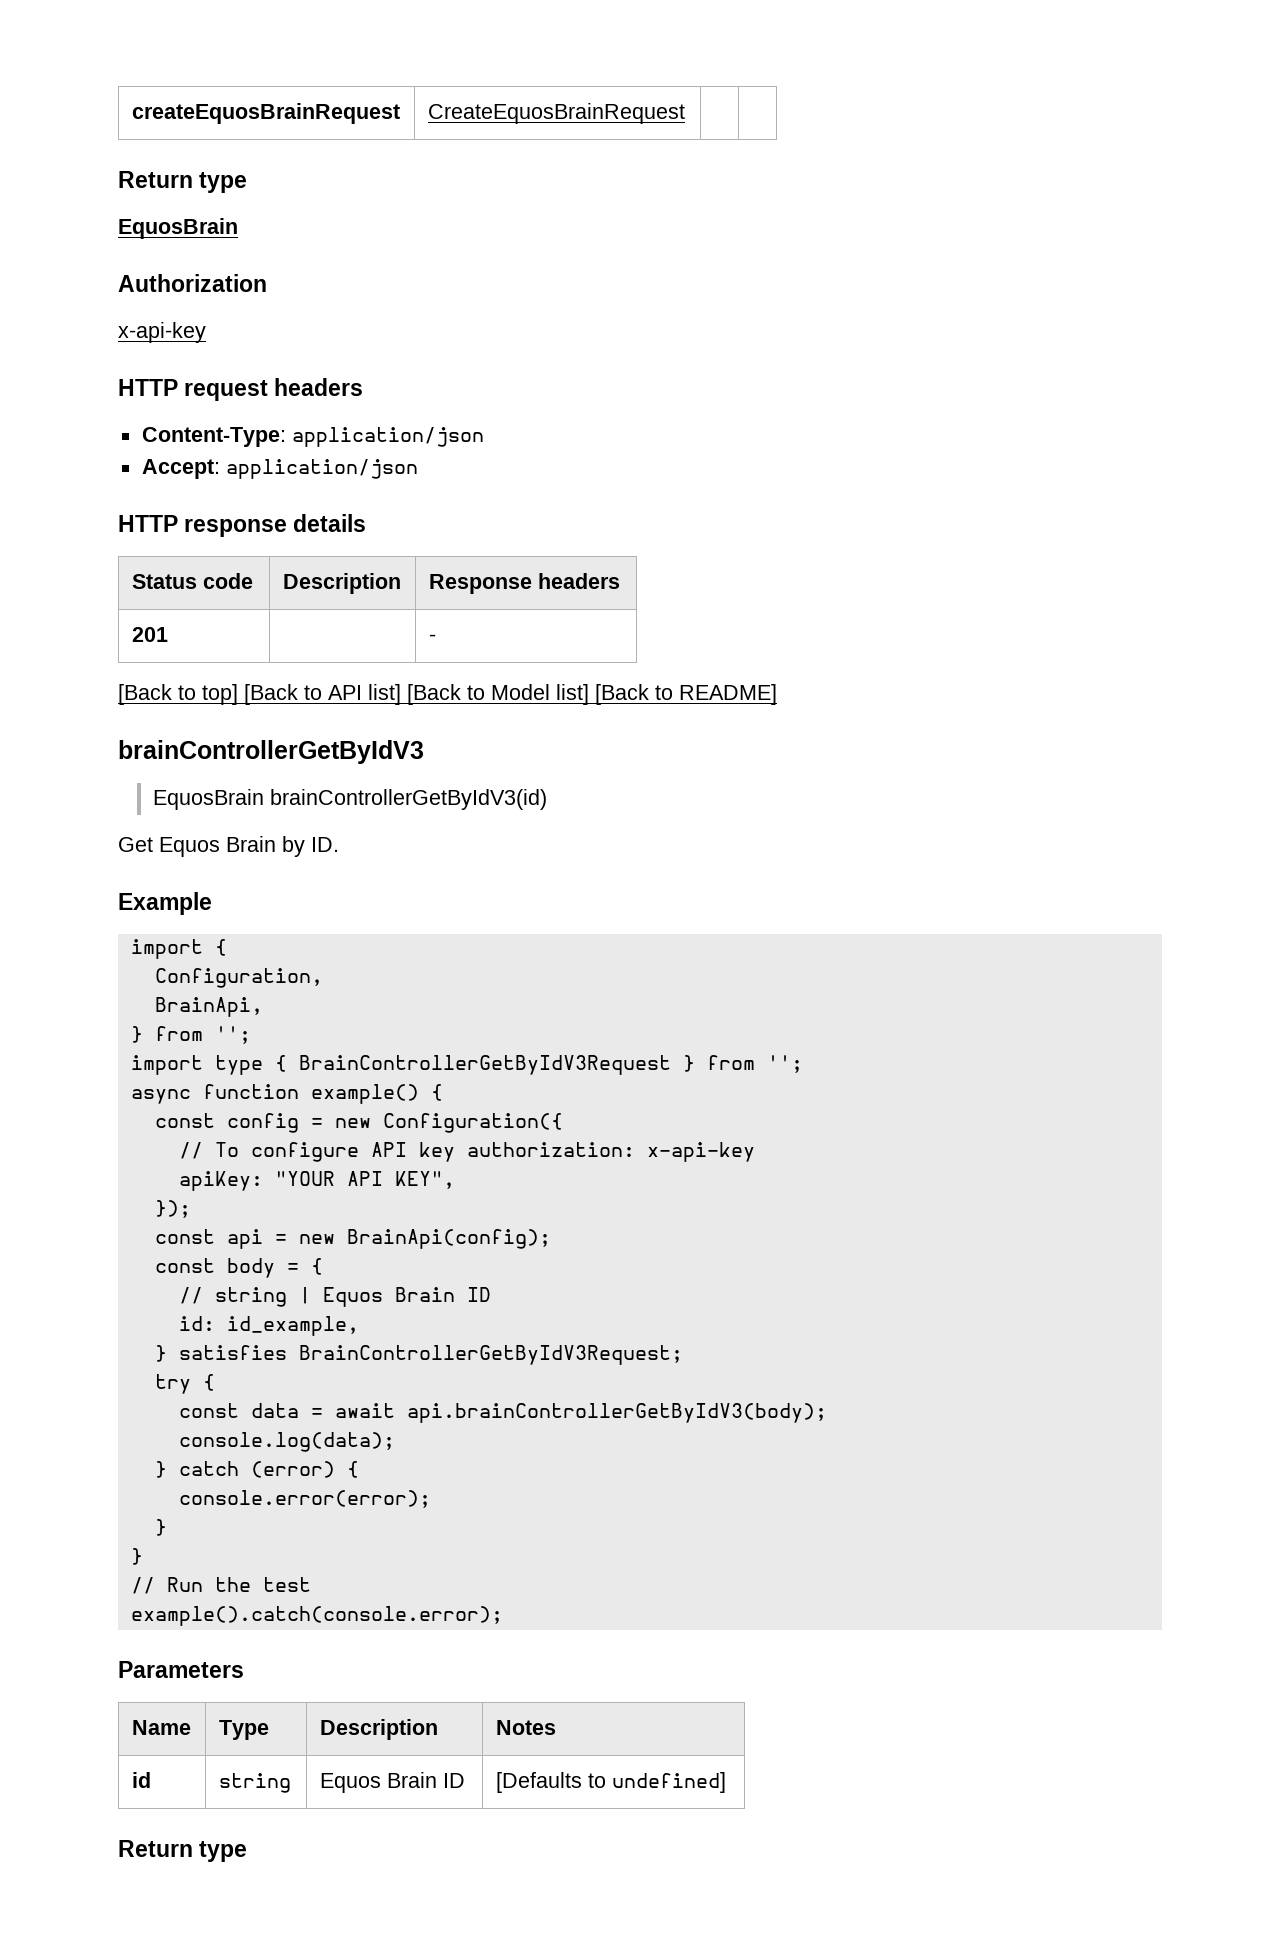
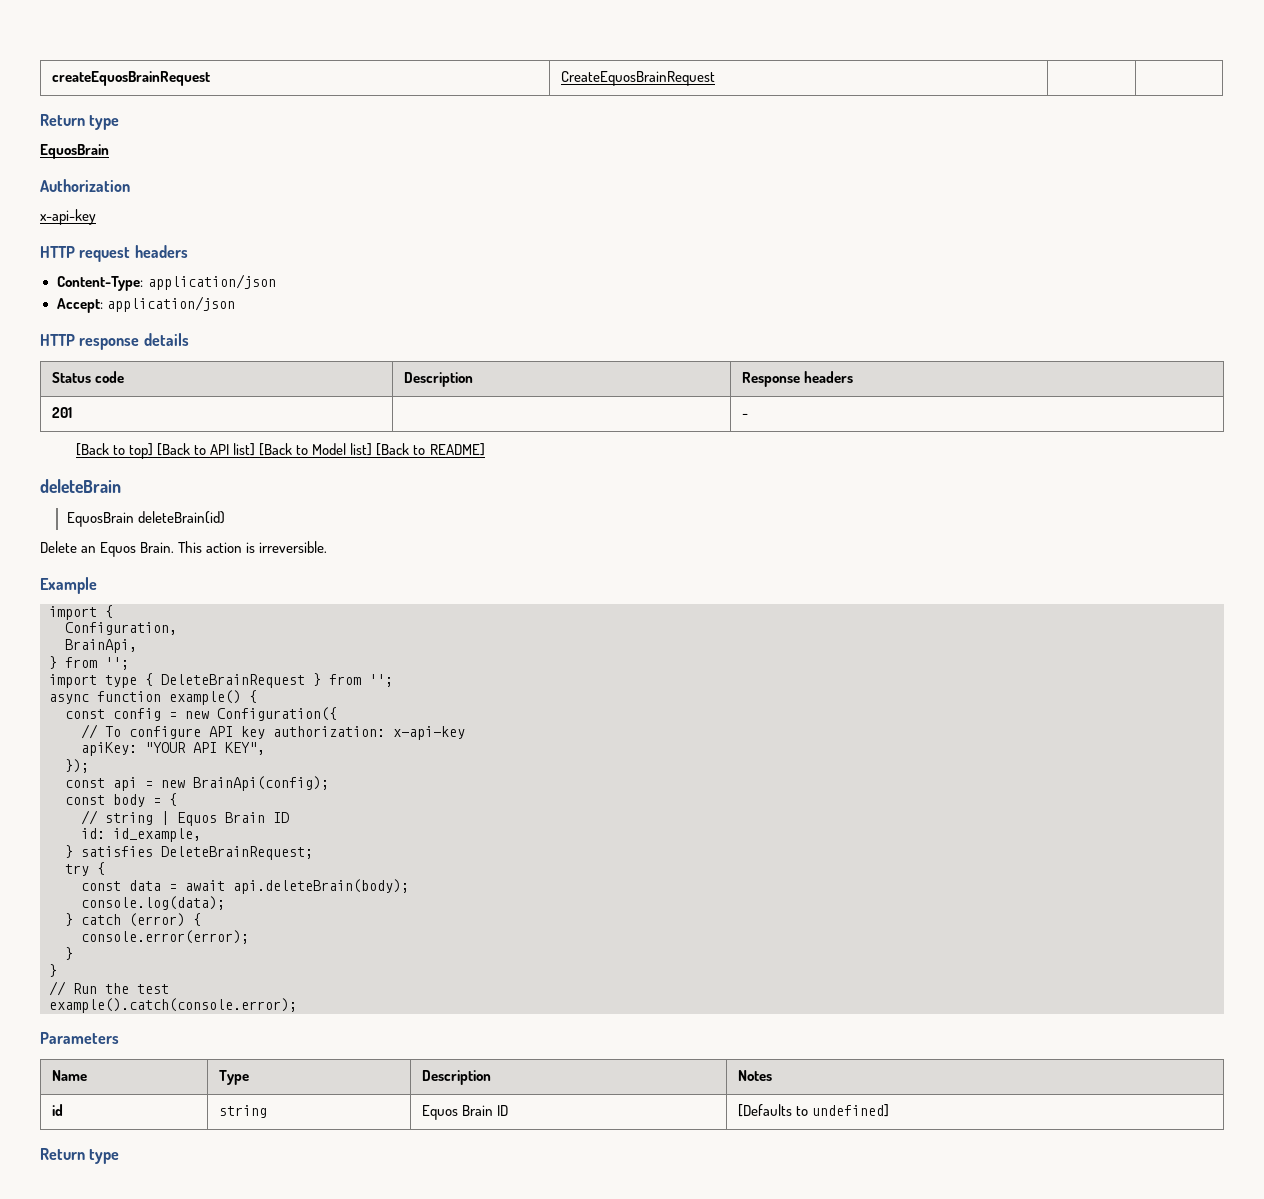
- brainControllerGetByIdV3
- EquosBrain brainControllerGetByIdV3(id)
- Get Equos Brain by ID.
+ deleteBrain
+ EquosBrain deleteBrain(id)
+ Delete an Equos Brain. This action is irreversible.
- import type { BrainControllerGetByIdV3Request } from '';
+ import type { DeleteBrainRequest } from '';
- } satisfies BrainControllerGetByIdV3Request;
+ } satisfies DeleteBrainRequest;
- const data = await api.brainControllerGetByIdV3(body);
+ const data = await api.deleteBrain(body);

